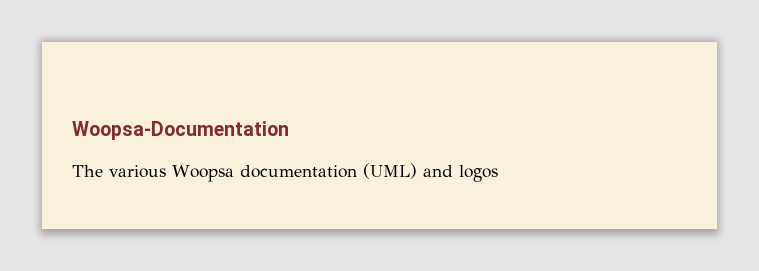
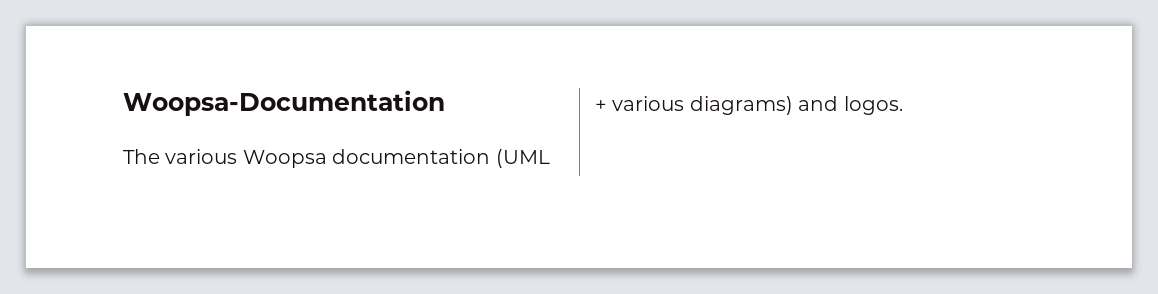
- The various Woopsa documentation (UML) and logos
+ The various Woopsa documentation (UML + various diagrams) and logos.

